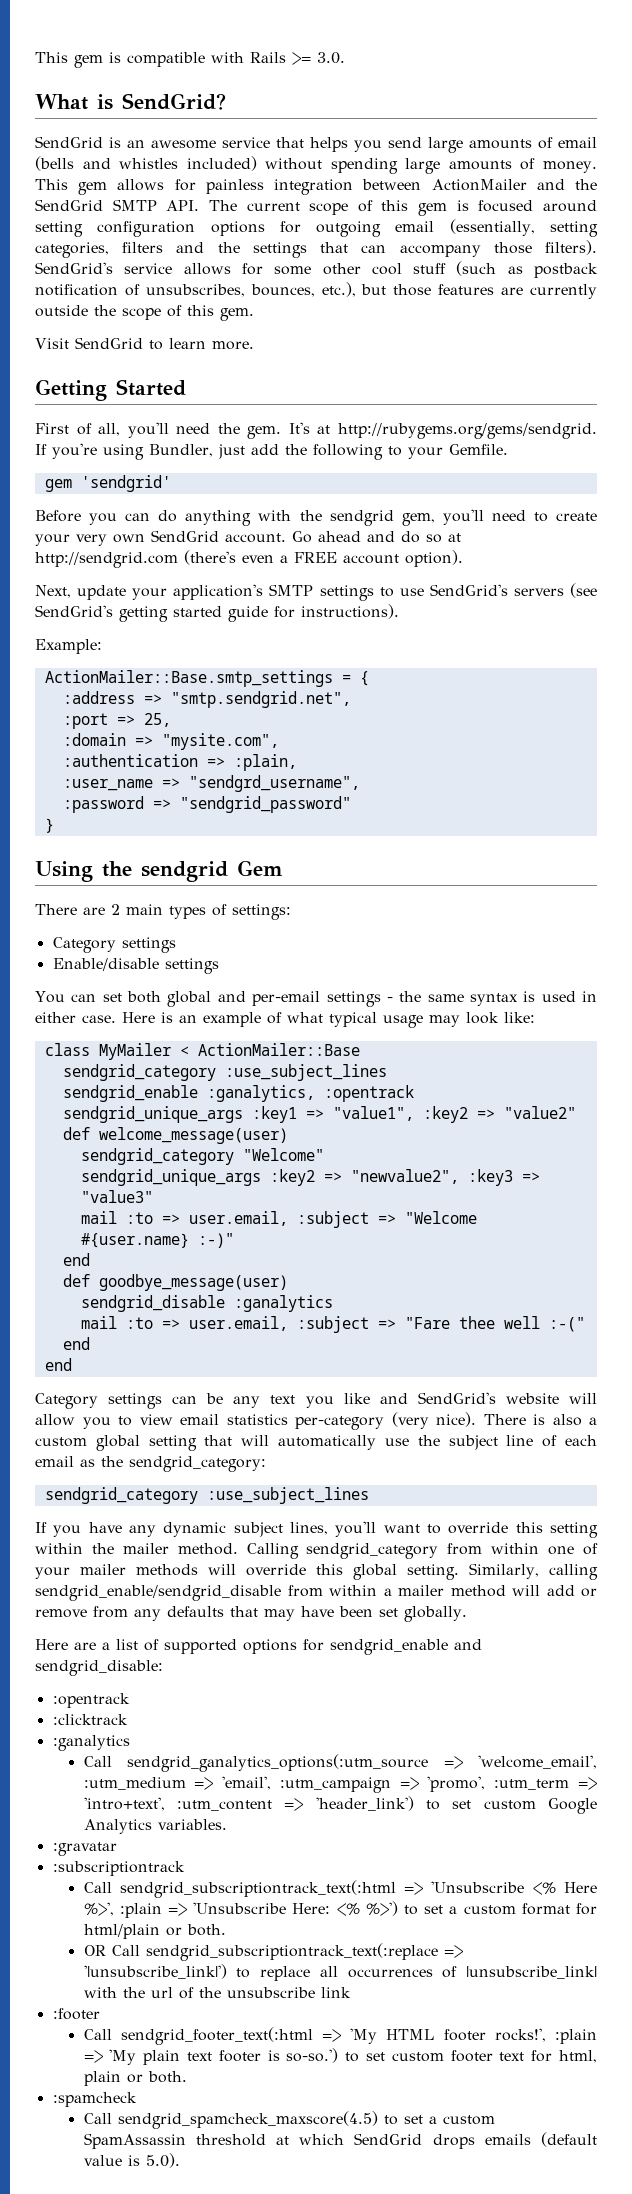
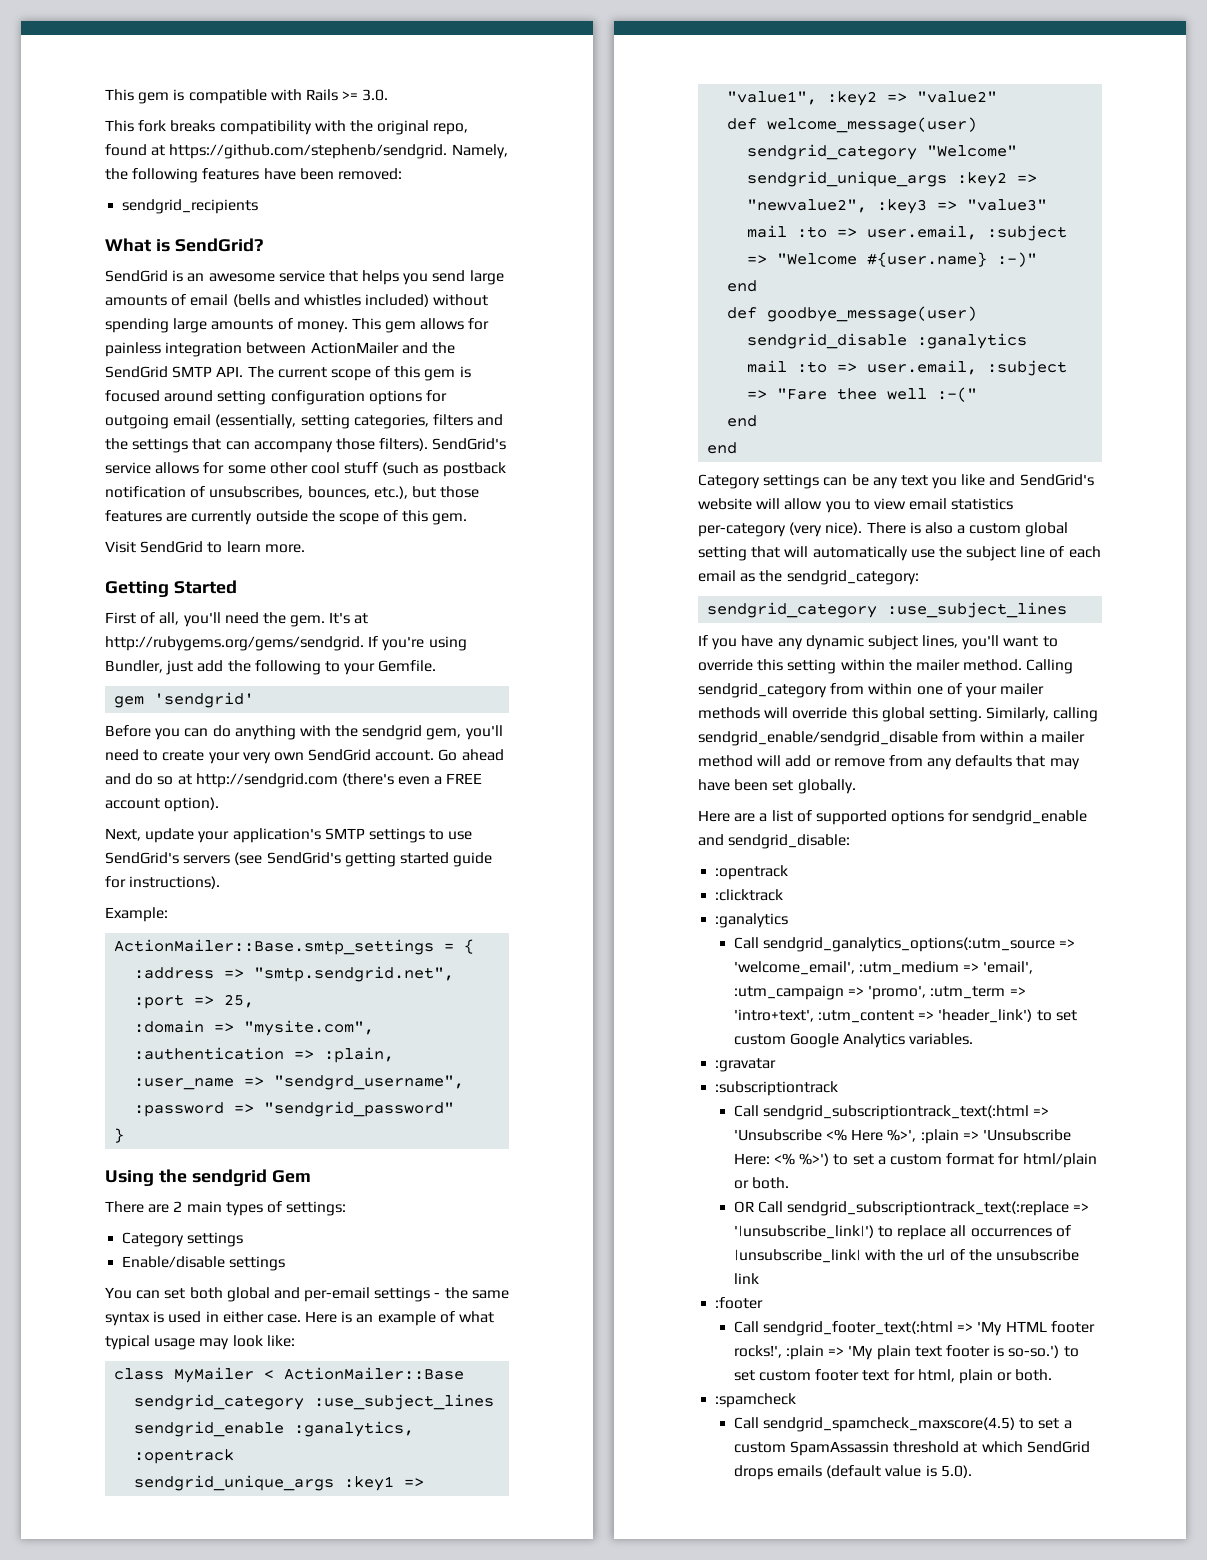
+ This fork breaks compatibility with the original repo, found at https://github.com/stephenb/sendgrid. Namely, the following features have been removed:
+ sendgrid_recipients

